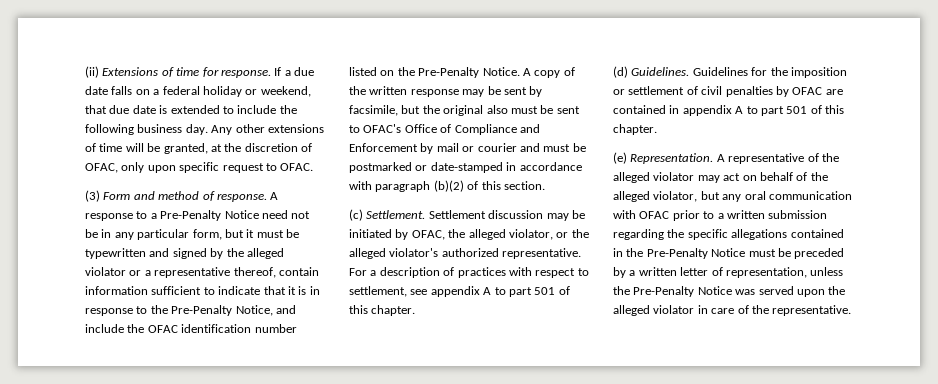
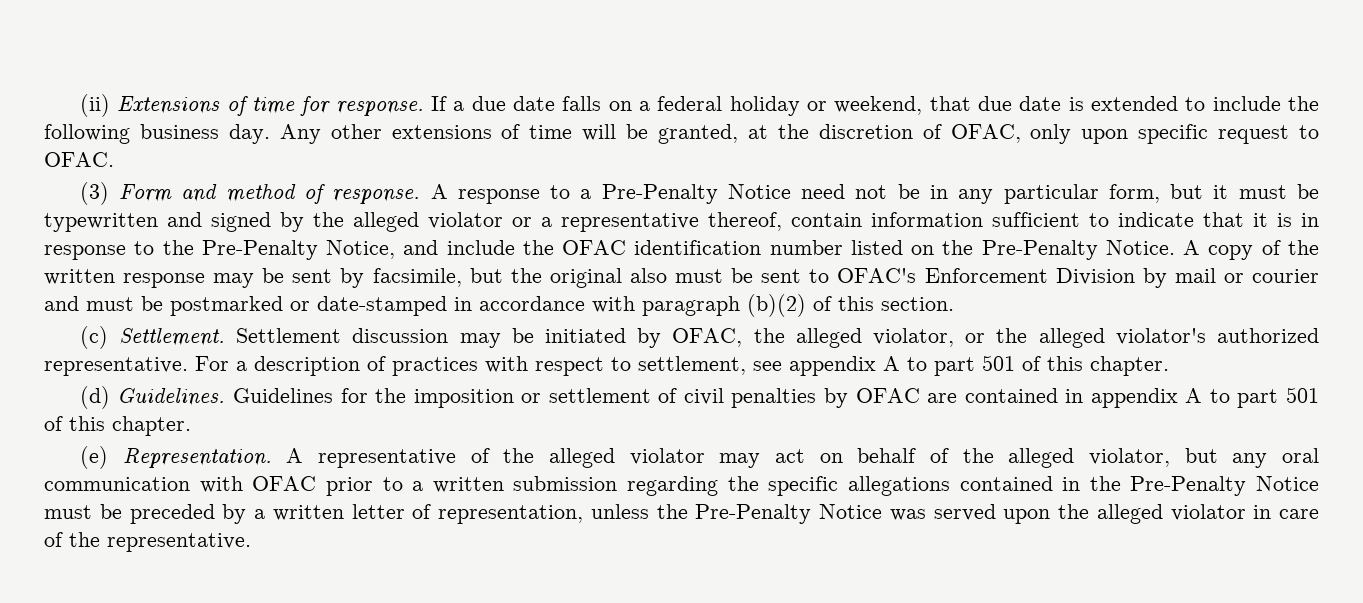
- A copy of the written response may be sent by facsimile, but the original also must be sent to OFAC's Office of Compliance and Enforcement by mail or courier and must be postmarked or date-stamped in accordance with paragraph (b)(2) of this section.
+ A copy of the written response may be sent by facsimile, but the original also must be sent to OFAC's Enforcement Division by mail or courier and must be postmarked or date-stamped in accordance with paragraph (b)(2) of this section.

